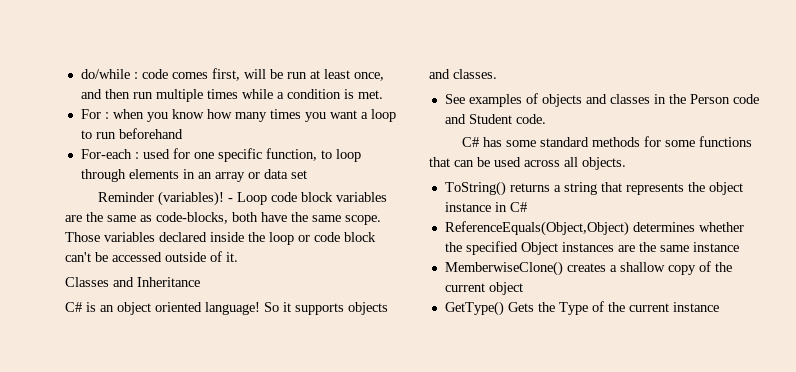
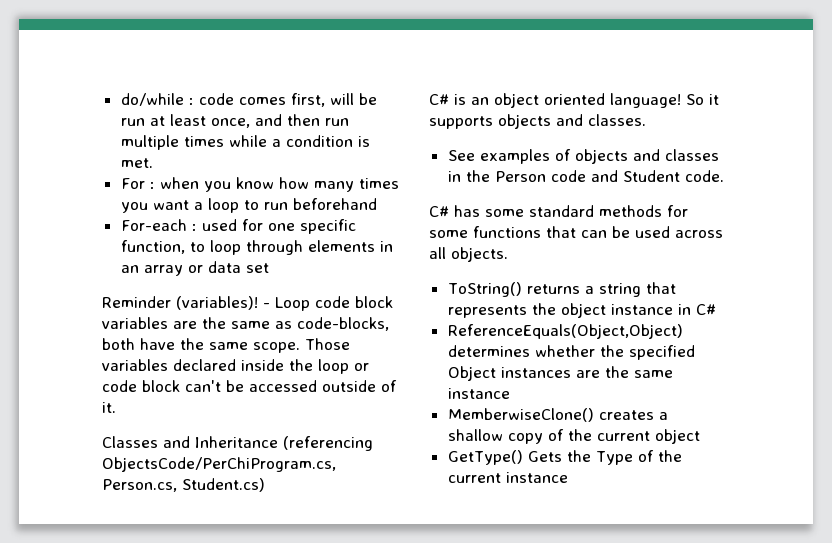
- Classes and Inheritance
+ Classes and Inheritance (referencing ObjectsCode/PerChiProgram.cs, Person.cs, Student.cs)

